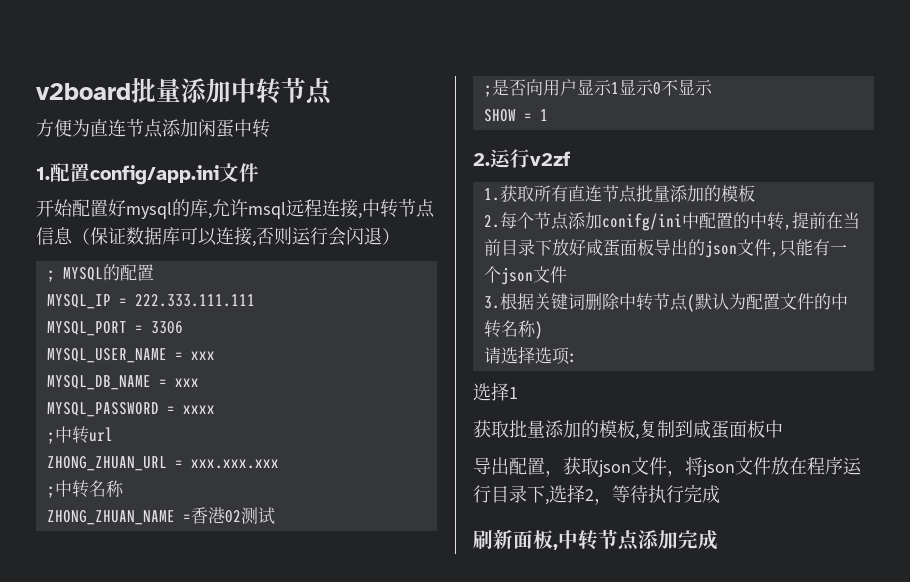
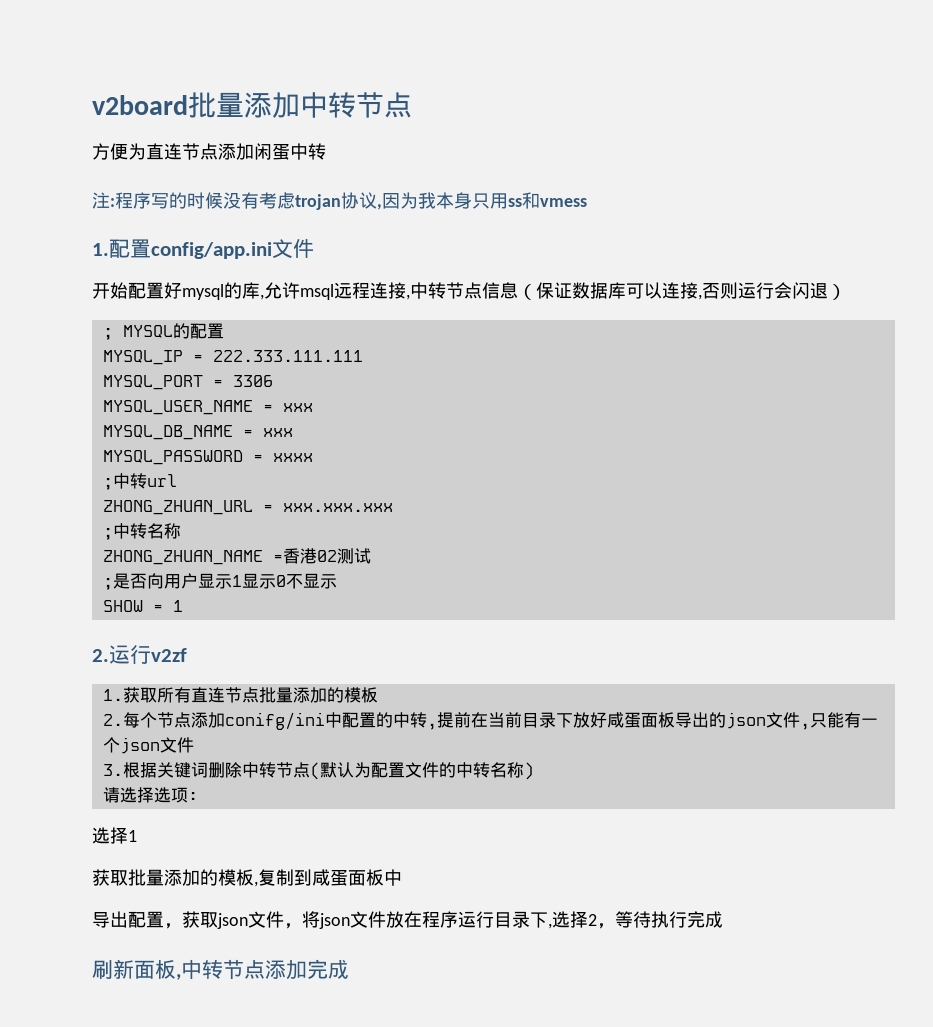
+ 注:程序写的时候没有考虑trojan协议,因为我本身只用ss和vmess

